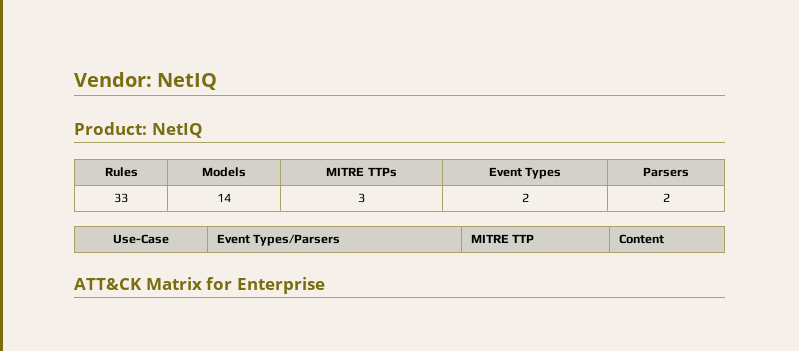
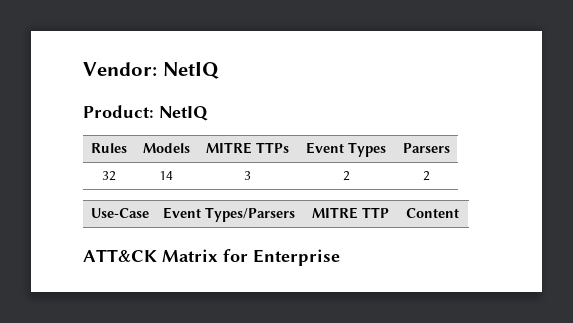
- 33 | 14 | 3 | 2 | 2
+ 32 | 14 | 3 | 2 | 2

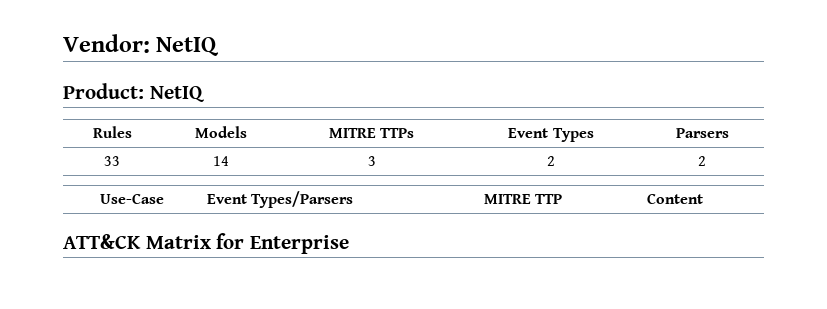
- 32 | 14 | 3 | 2 | 2
+ 33 | 14 | 3 | 2 | 2

